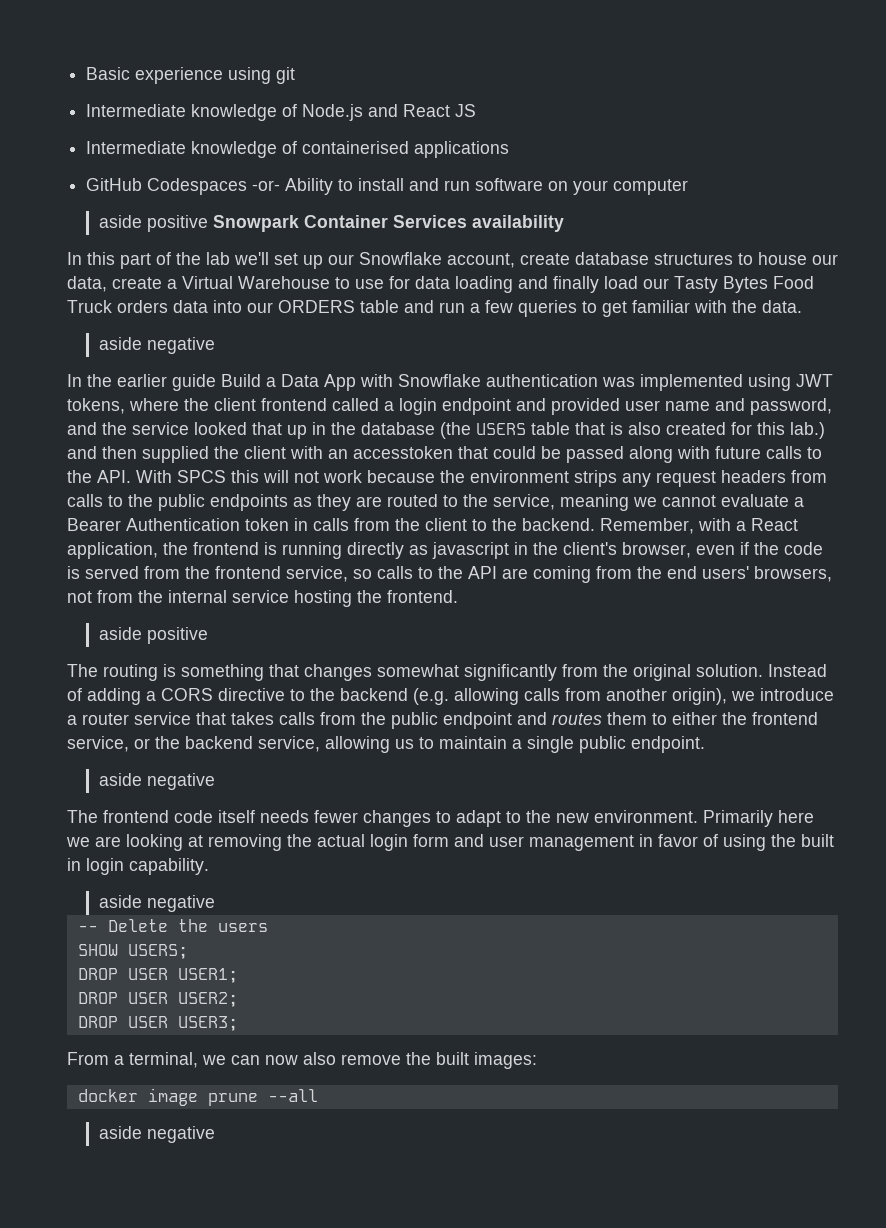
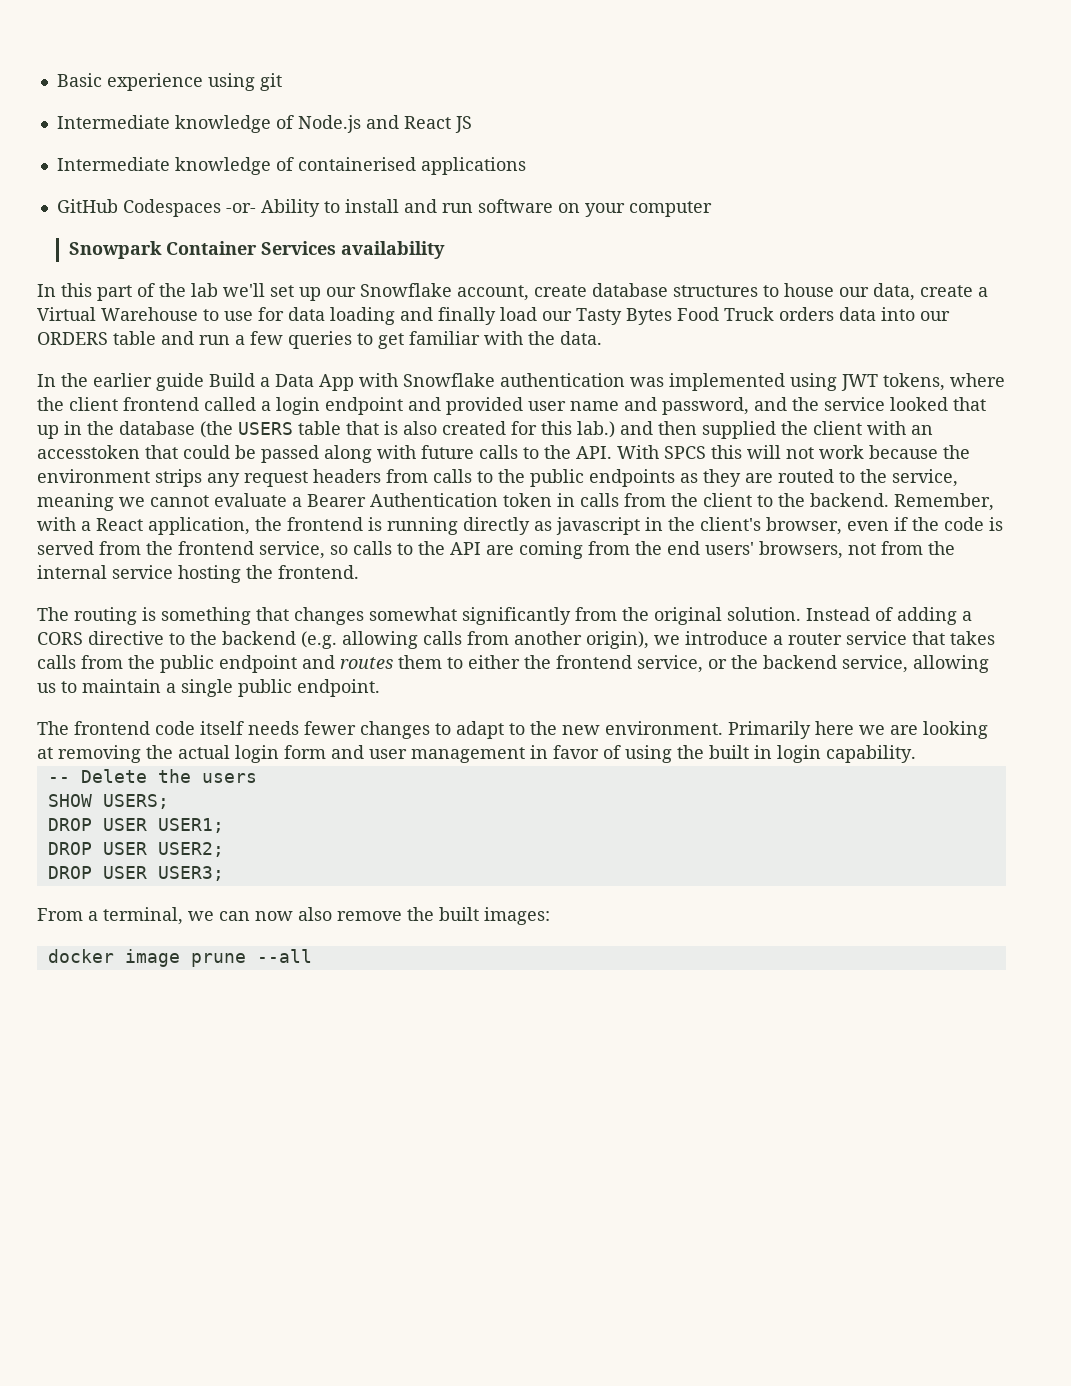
- aside positive Snowpark Container Services availability
+ Snowpark Container Services availability
  In this part of the lab we'll set up our Snowflake account, create database structures to house our data, create a Virtual Warehouse to use for data loading and finally load our Tasty Bytes Food Truck orders data into our ORDERS table and run a few queries to get familiar with the data.
- aside negative
  Remember, with a React application, the frontend is running directly as javascript in the client's browser, even if the code is served from the frontend service, so calls to the API are coming from the end users' browsers, not from the internal service hosting the frontend.
- aside positive
  Instead of adding a CORS directive to the backend (e.g. allowing calls from another origin), we introduce a router service that takes calls from the public endpoint and routes them to either the frontend service, or the backend service, allowing us to maintain a single public endpoint.
- aside negative
  Primarily here we are looking at removing the actual login form and user management in favor of using the built in login capability.
- aside negative
  docker image prune --all
- aside negative

